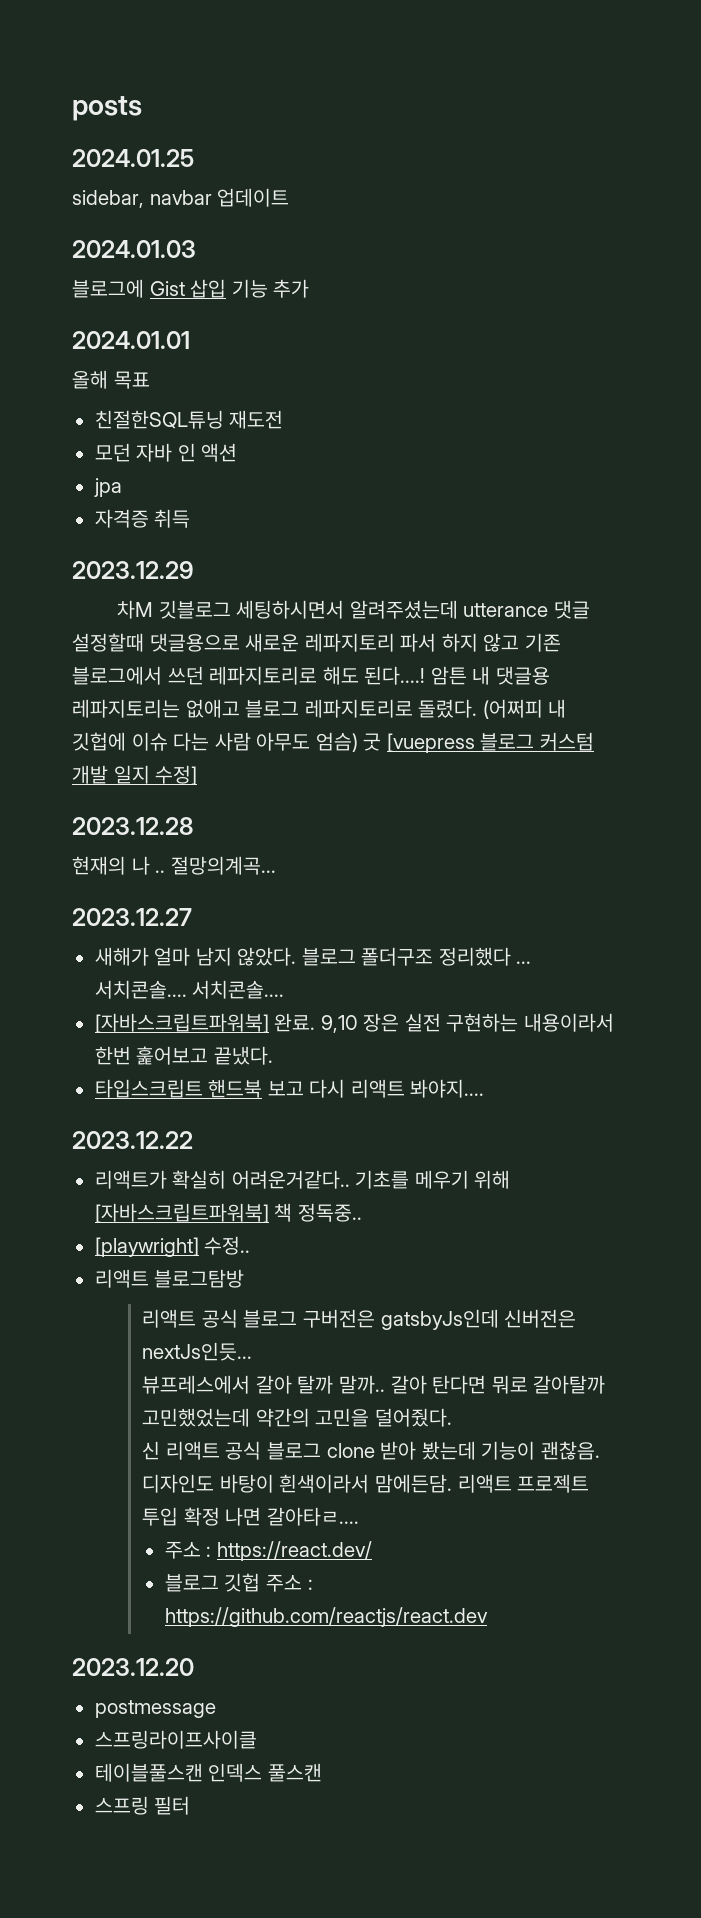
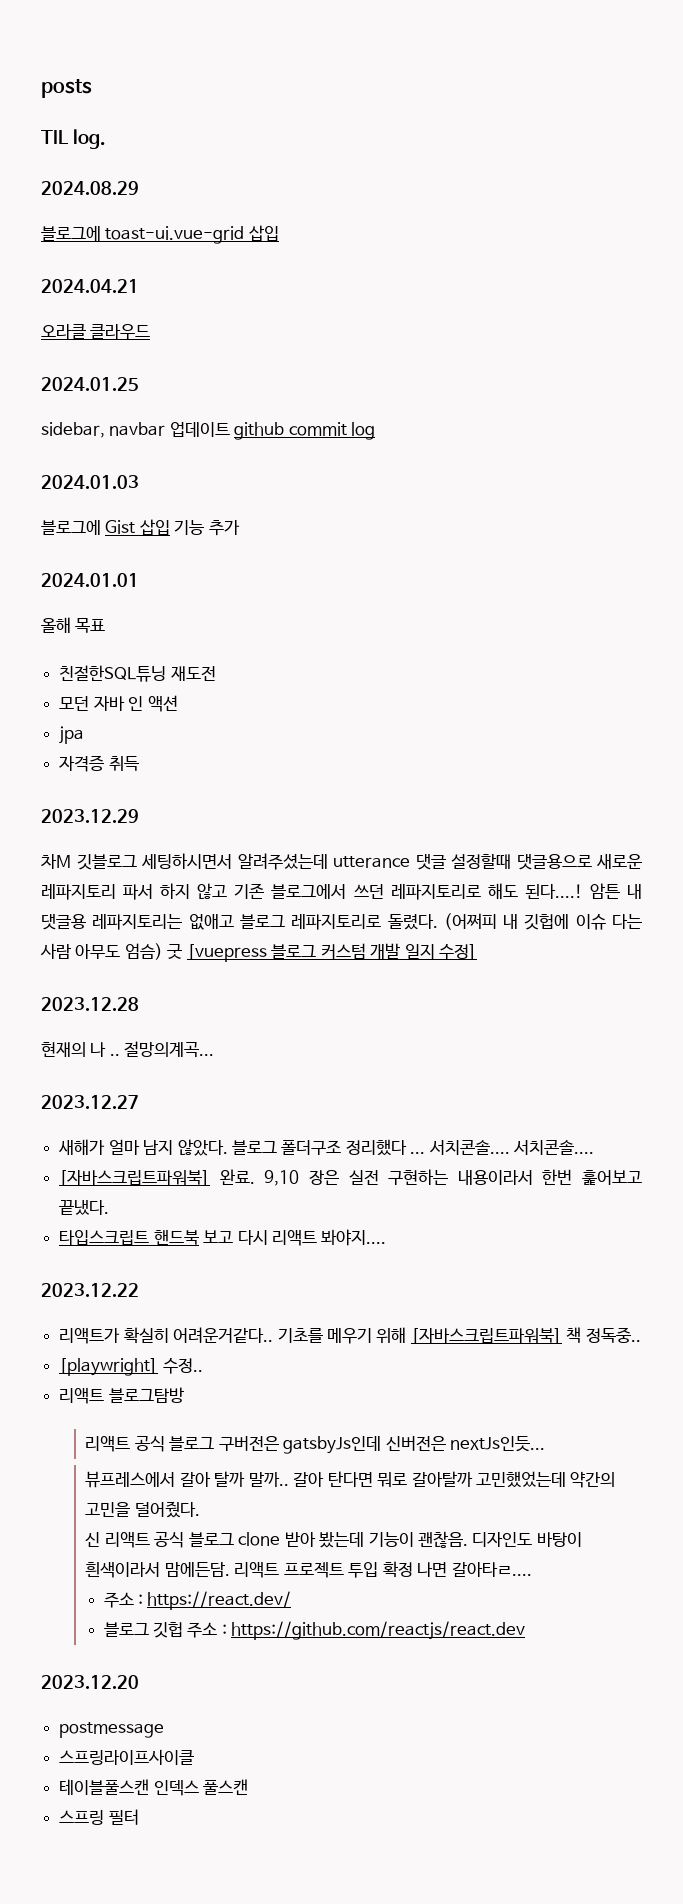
+ TIL log.
+ 2024.08.29
+ 블로그에 toast-ui.vue-grid 삽입
+ 2024.04.21
+ 오라클 클라우드
- sidebar, navbar 업데이트
+ sidebar, navbar 업데이트 github commit log

